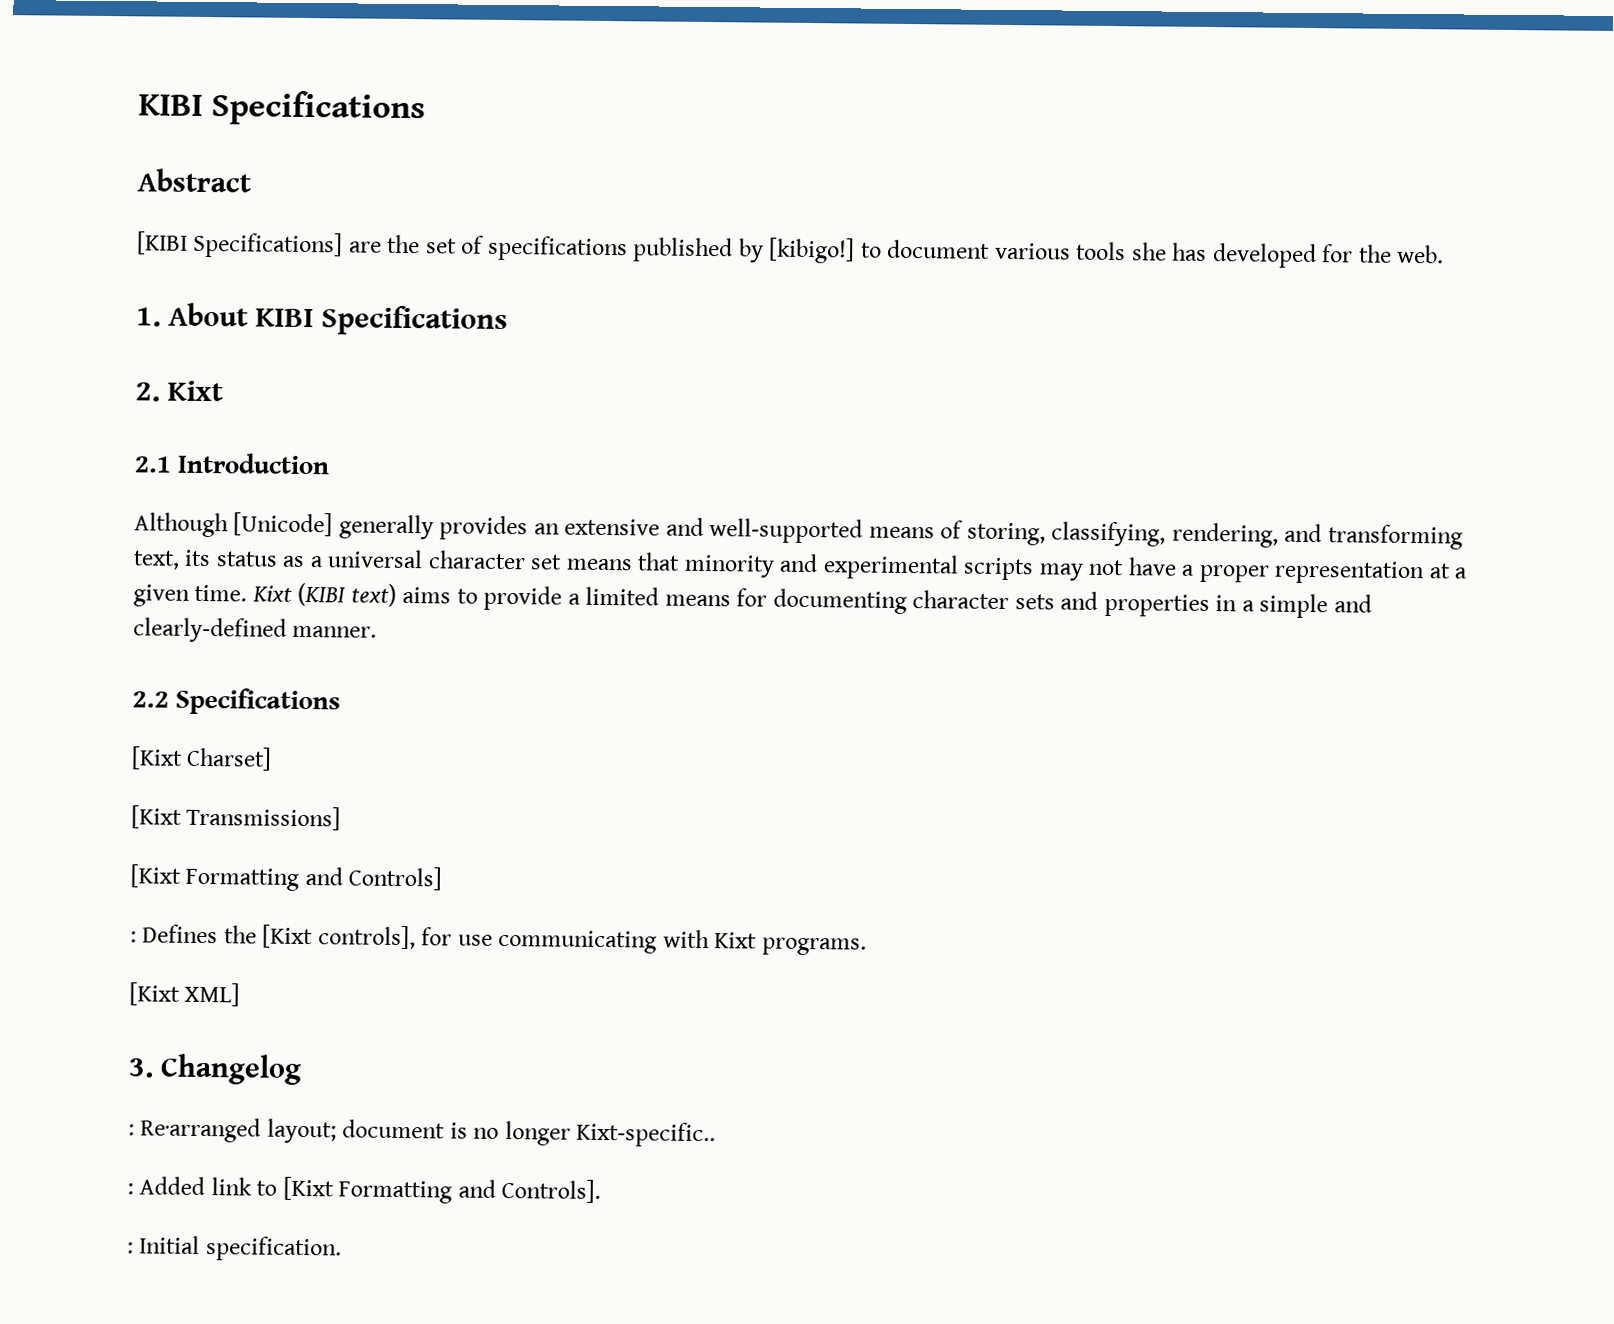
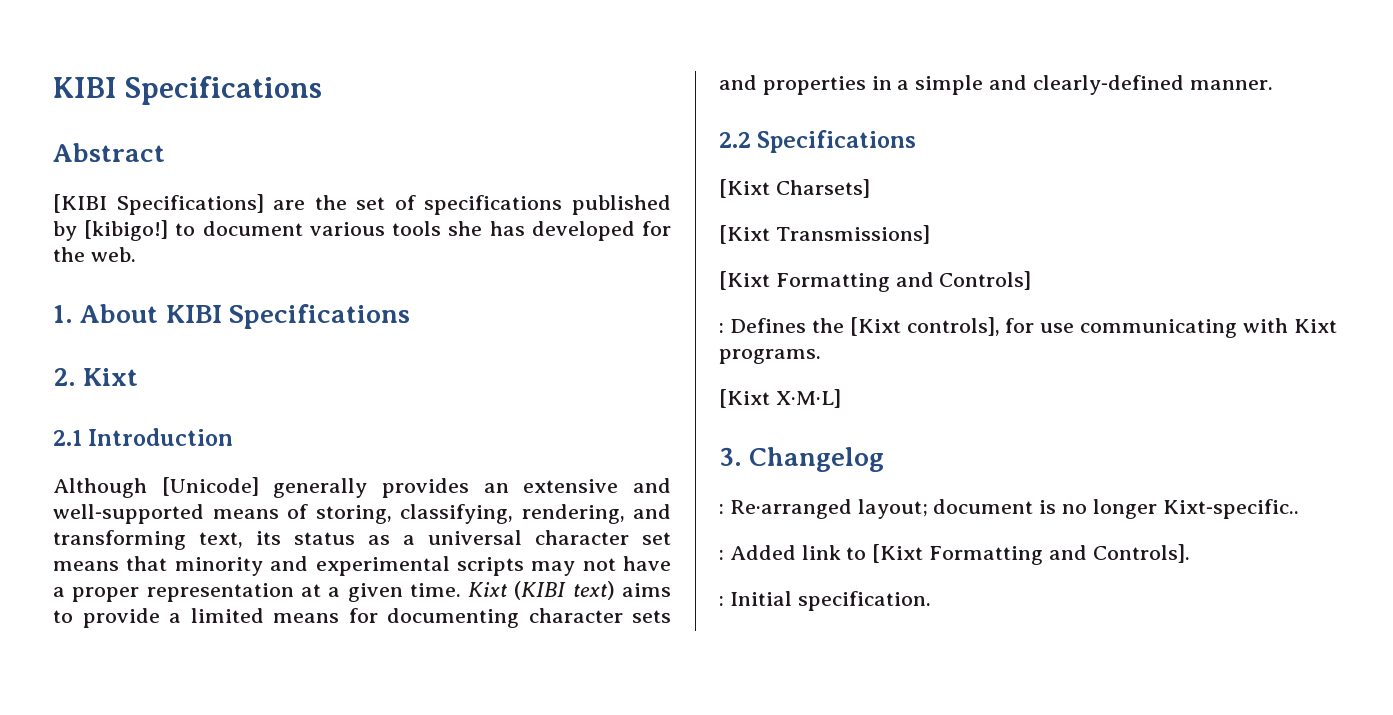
- [Kixt Charset]
+ [Kixt Charsets]
- [Kixt XML]
+ [Kixt X·M·L]

